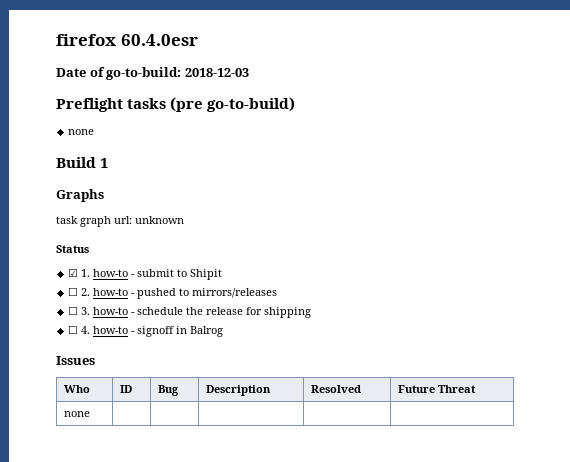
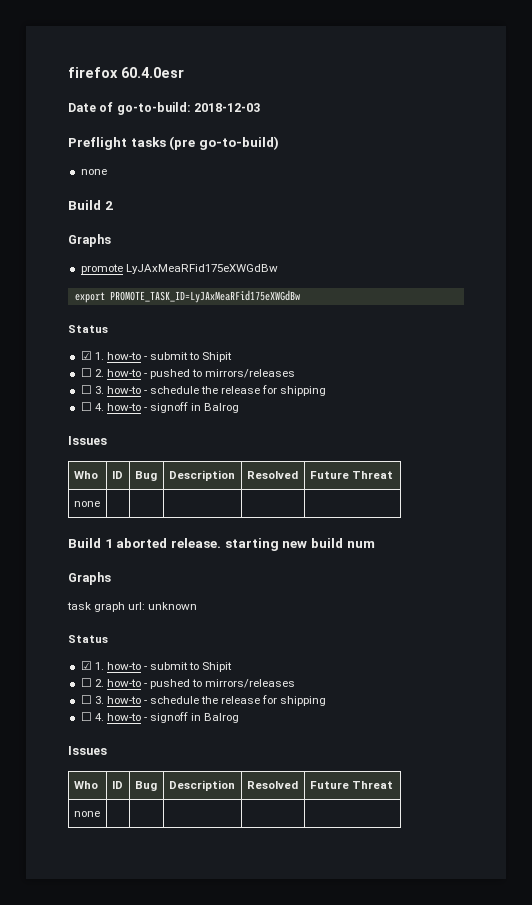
- Build 1
+ Build 2
+ Graphs
+ promote LyJAxMeaRFid175eXWGdBw
+ export PROMOTE_TASK_ID=LyJAxMeaRFid175eXWGdBw
+ Status
+ ☑ 1. how-to - submit to Shipit
+ ☐ 2. how-to - pushed to mirrors/releases
+ ☐ 3. how-to - schedule the release for shipping
+ ☐ 4. how-to - signoff in Balrog
+ Issues
+ Who | ID | Bug | Description | Resolved | Future Threat
+ none | | | | |
+ Build 1 aborted release. starting new build num

